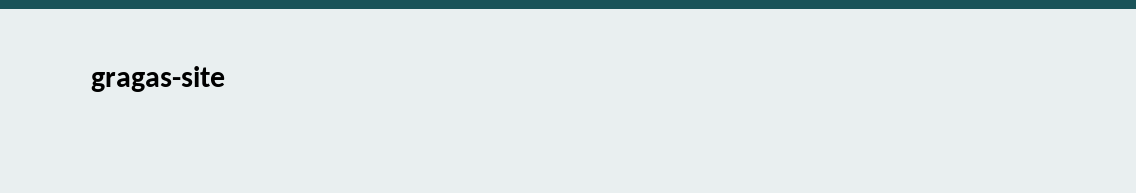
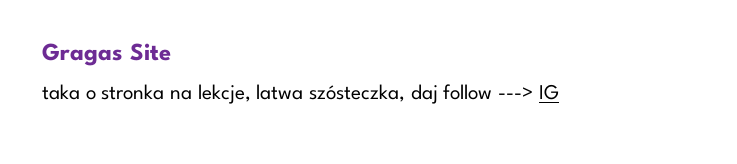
- gragas-site
+ Gragas Site
+ taka o stronka na lekcje, latwa szósteczka, daj follow ---> IG

